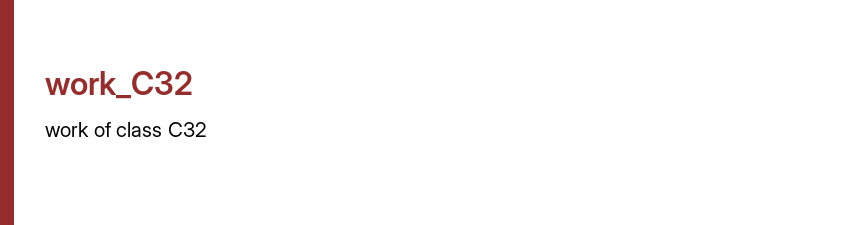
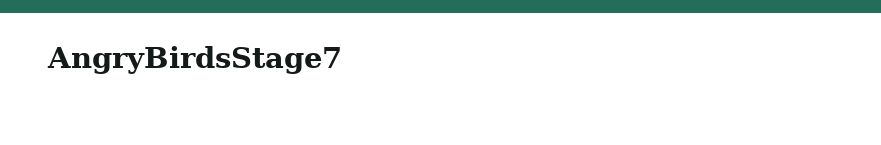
- work_C32
- work of class C32
+ AngryBirdsStage7

